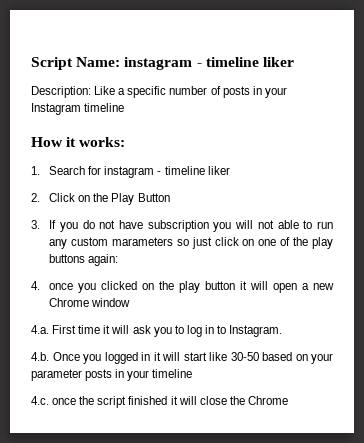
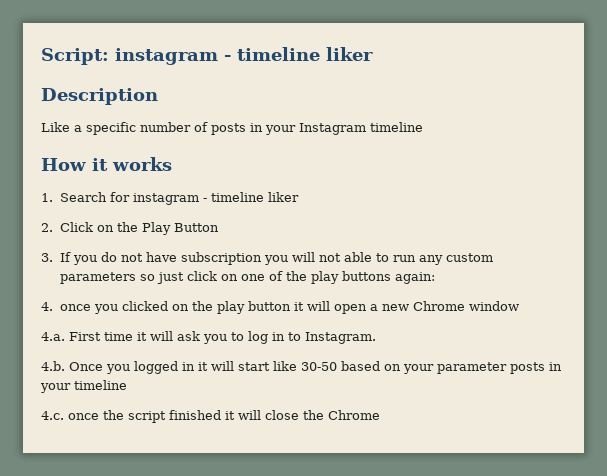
- Script Name: instagram - timeline liker
- Description: Like a specific number of posts in your Instagram timeline
+ Script: instagram - timeline liker
+ Description
+ Like a specific number of posts in your Instagram timeline
- How it works:
+ How it works
- 3. If you do not have subscription you will not able to run any custom marameters so just click on one of the play buttons again:
+ 3. If you do not have subscription you will not able to run any custom parameters so just click on one of the play buttons again:

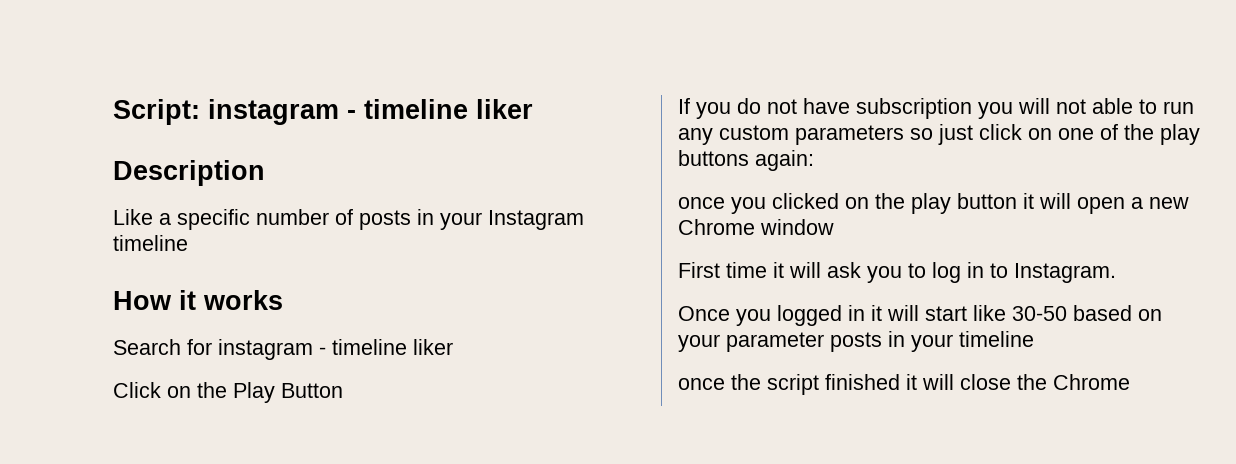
- 1. Search for instagram - timeline liker
+ Search for instagram - timeline liker
- 2. Click on the Play Button
+ Click on the Play Button
- 3. If you do not have subscription you will not able to run any custom parameters so just click on one of the play buttons again:
+ If you do not have subscription you will not able to run any custom parameters so just click on one of the play buttons again:
- 4. once you clicked on the play button it will open a new Chrome window
+ once you clicked on the play button it will open a new Chrome window
- 4.a. First time it will ask you to log in to Instagram.
+ First time it will ask you to log in to Instagram.
- 4.b. Once you logged in it will start like 30-50 based on your parameter posts in your timeline
+ Once you logged in it will start like 30-50 based on your parameter posts in your timeline
- 4.c. once the script finished it will close the Chrome
+ once the script finished it will close the Chrome

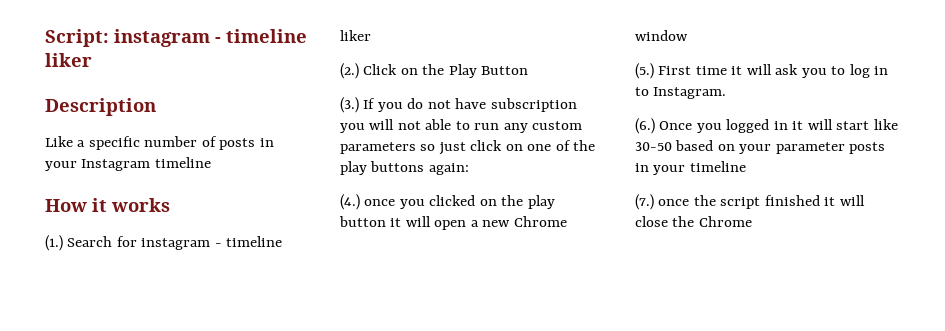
- Search for instagram - timeline liker
+ (1.) Search for instagram - timeline liker
- Click on the Play Button
+ (2.) Click on the Play Button
- If you do not have subscription you will not able to run any custom parameters so just click on one of the play buttons again:
+ (3.) If you do not have subscription you will not able to run any custom parameters so just click on one of the play buttons again:
- once you clicked on the play button it will open a new Chrome window
+ (4.) once you clicked on the play button it will open a new Chrome window
- First time it will ask you to log in to Instagram.
+ (5.) First time it will ask you to log in to Instagram.
- Once you logged in it will start like 30-50 based on your parameter posts in your timeline
+ (6.) Once you logged in it will start like 30-50 based on your parameter posts in your timeline
- once the script finished it will close the Chrome
+ (7.) once the script finished it will close the Chrome

